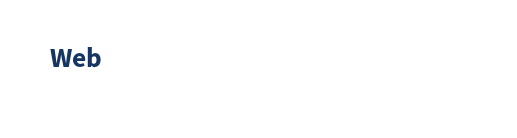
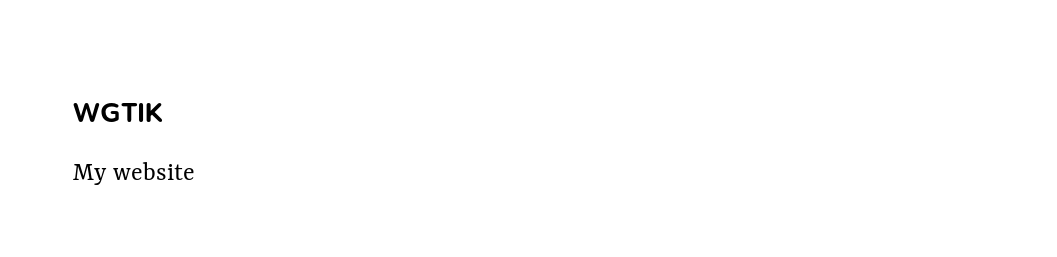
- Web
+ WGTIK
+ My website

